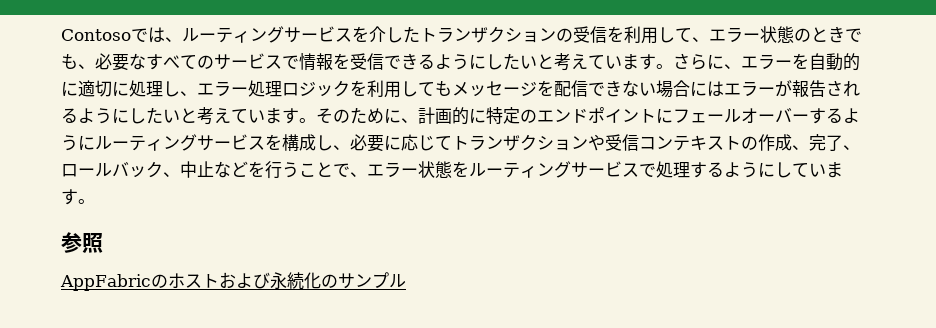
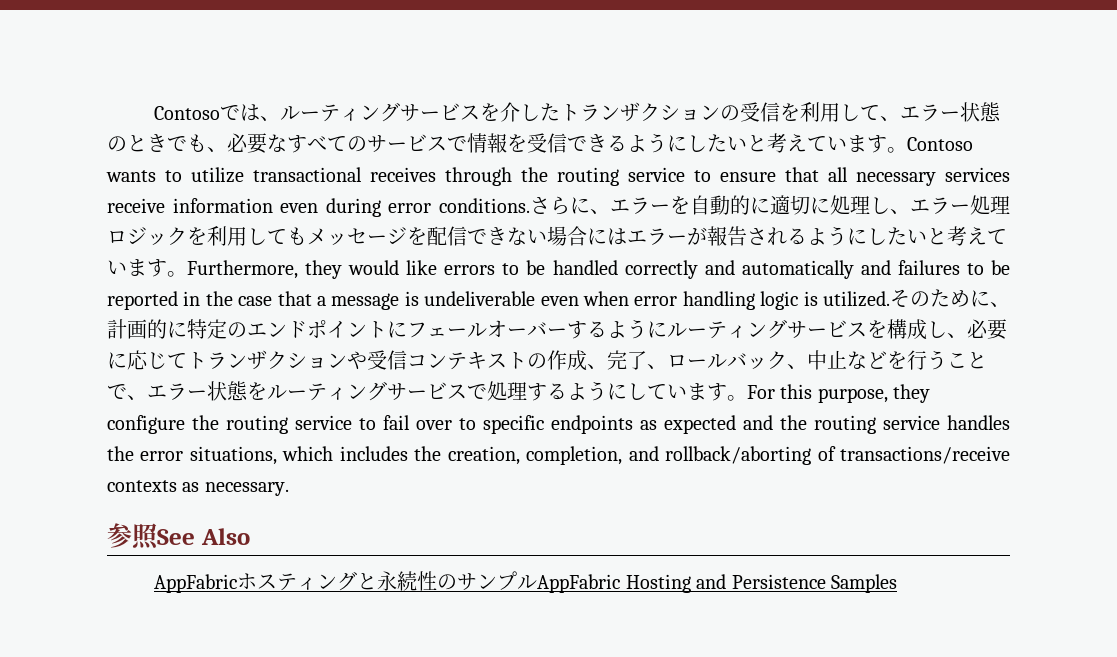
+ Contoso wants to utilize transactional receives through the routing service to ensure that all necessary services receive information even during error conditions.
+ Furthermore, they would like errors to be handled correctly and automatically and failures to be reported in the case that a message is undeliverable even when error handling logic is utilized.
+ For this purpose, they configure the routing service to fail over to specific endpoints as expected and the routing service handles the error situations, which includes the creation, completion, and rollback/aborting of transactions/receive contexts as necessary.
- 参照
- AppFabricのホストおよび永続化のサンプル
+ 参照See Also
+ AppFabricホスティングと永続性のサンプルAppFabric Hosting and Persistence Samples

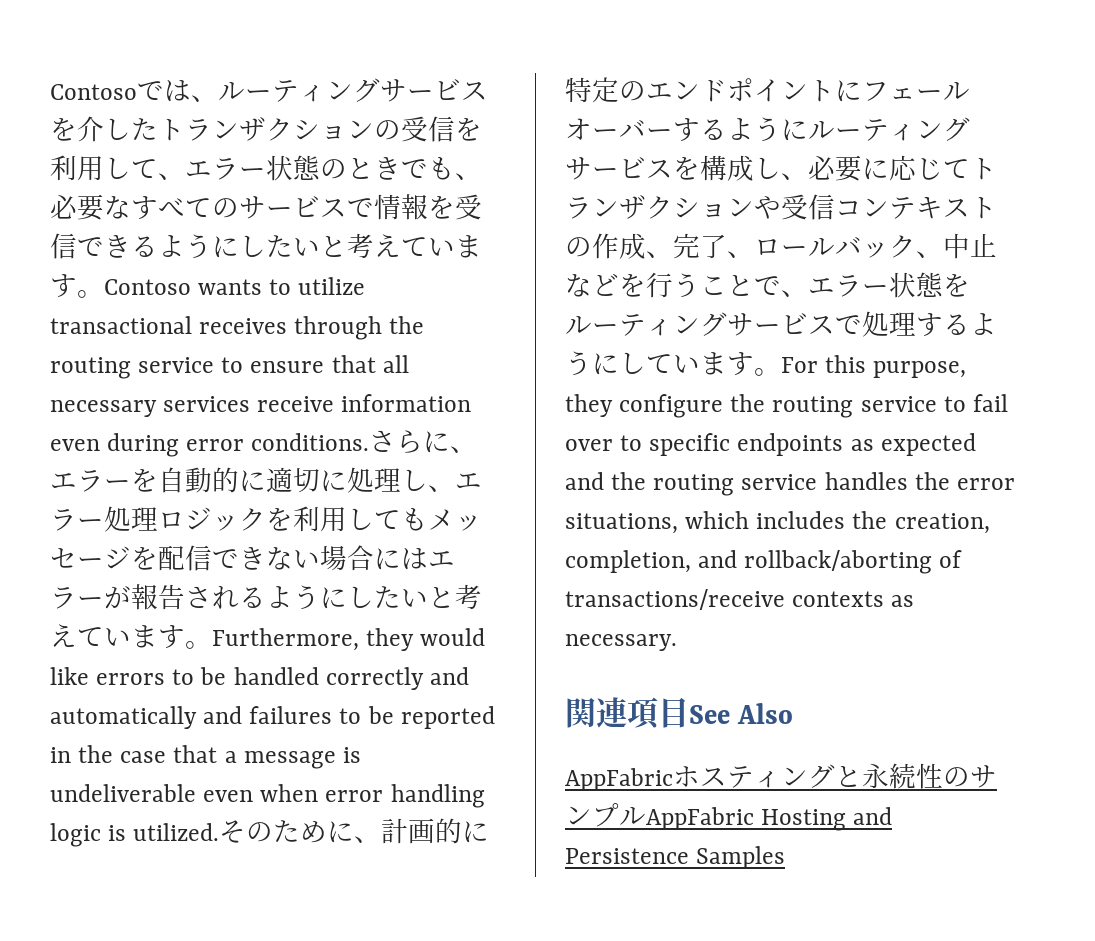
- 参照See Also
+ 関連項目See Also

